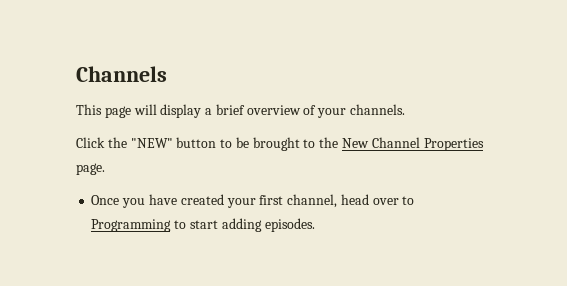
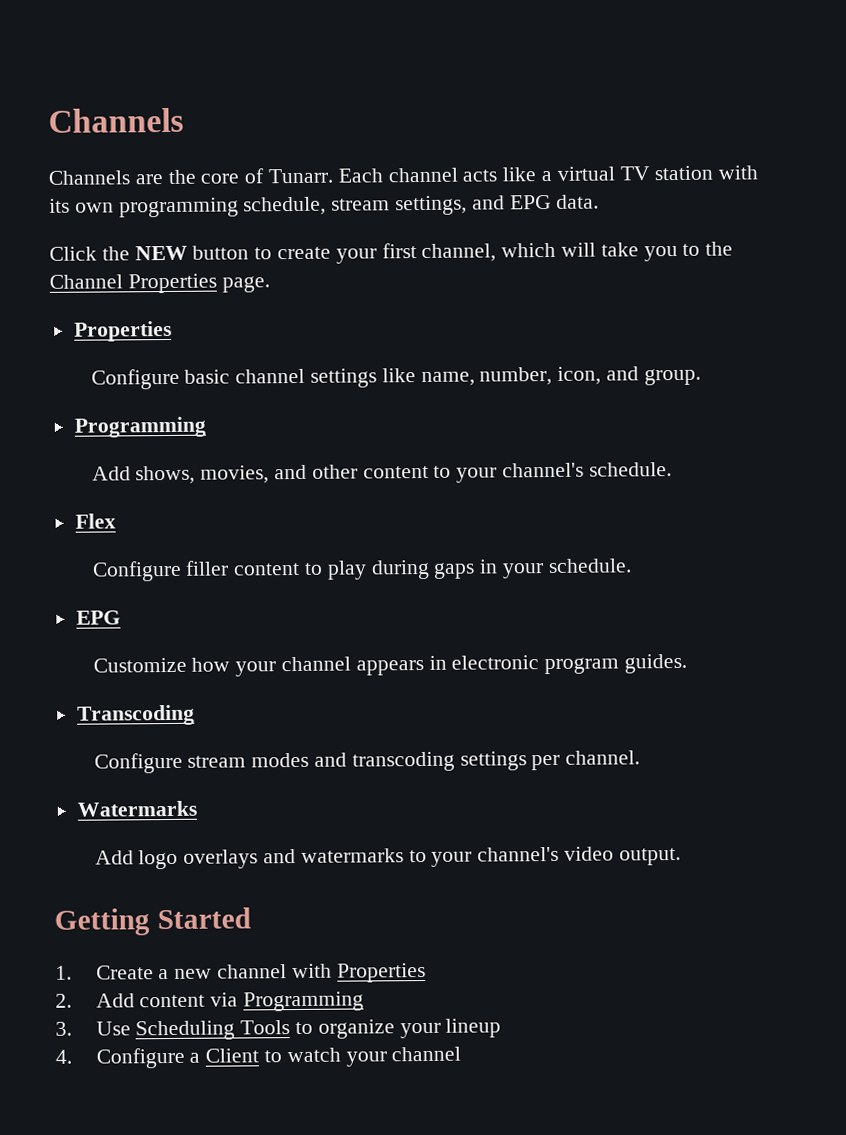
- This page will display a brief overview of your channels.
+ Channels are the core of Tunarr. Each channel acts like a virtual TV station with its own programming schedule, stream settings, and EPG data.
- Click the "NEW" button to be brought to the New Channel Properties page.
- Once you have created your first channel, head over to Programming to start adding episodes.
+ Click the NEW button to create your first channel, which will take you to the Channel Properties page.
+ Properties
+ Configure basic channel settings like name, number, icon, and group.
+ Programming
+ Add shows, movies, and other content to your channel's schedule.
+ Flex
+ Configure filler content to play during gaps in your schedule.
+ EPG
+ Customize how your channel appears in electronic program guides.
+ Transcoding
+ Configure stream modes and transcoding settings per channel.
+ Watermarks
+ Add logo overlays and watermarks to your channel's video output.
+ Getting Started
+ 1. Create a new channel with Properties
+ 2. Add content via Programming
+ 3. Use Scheduling Tools to organize your lineup
+ 4. Configure a Client to watch your channel

